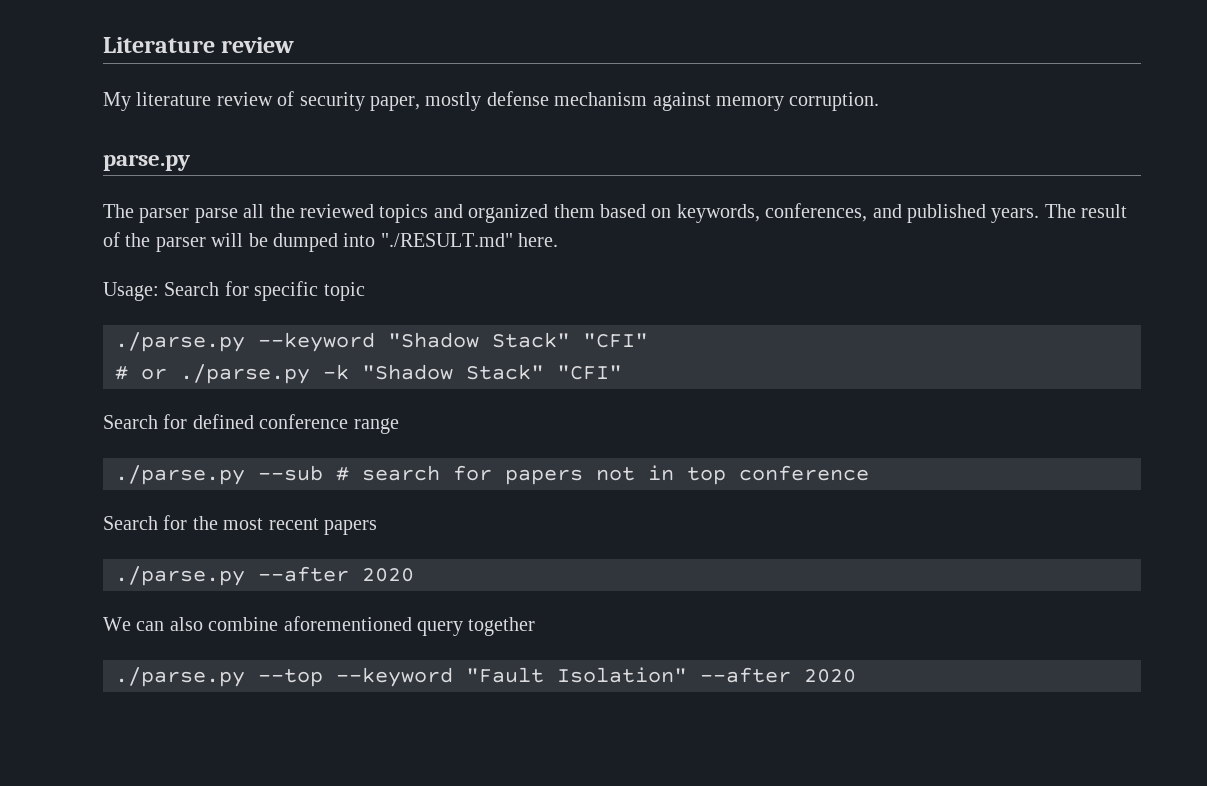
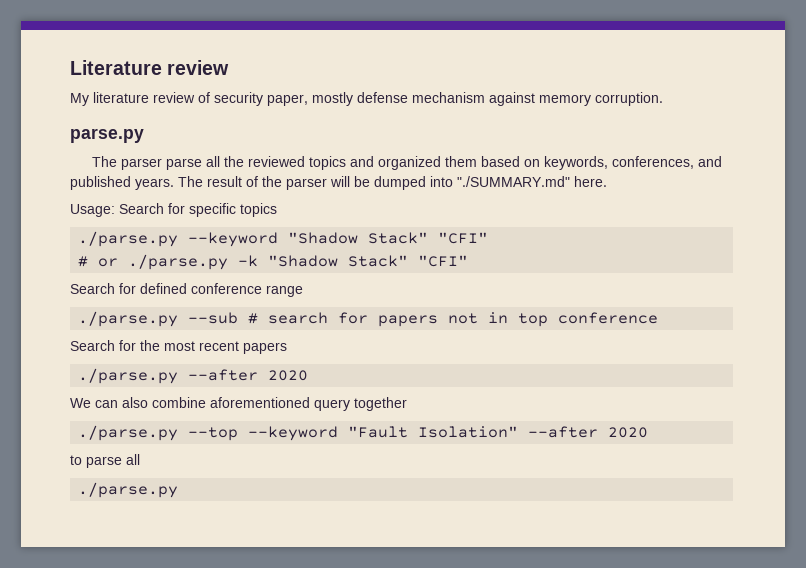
- The result of the parser will be dumped into "./RESULT.md" here.
+ The result of the parser will be dumped into "./SUMMARY.md" here.
- Usage: Search for specific topic
+ Usage: Search for specific topics
+ to parse all
+ ./parse.py

